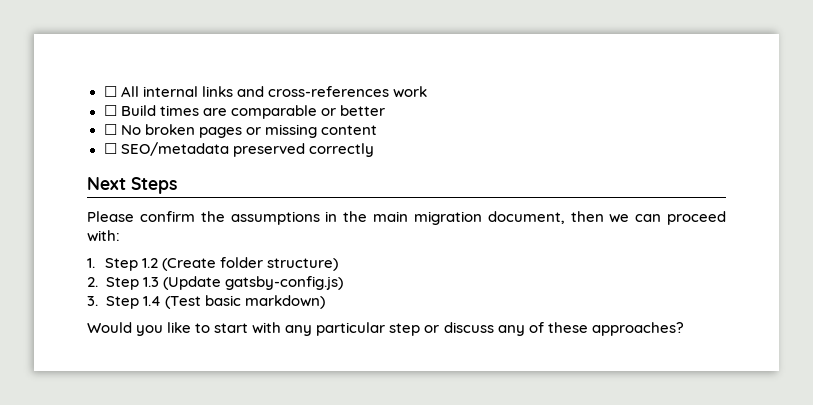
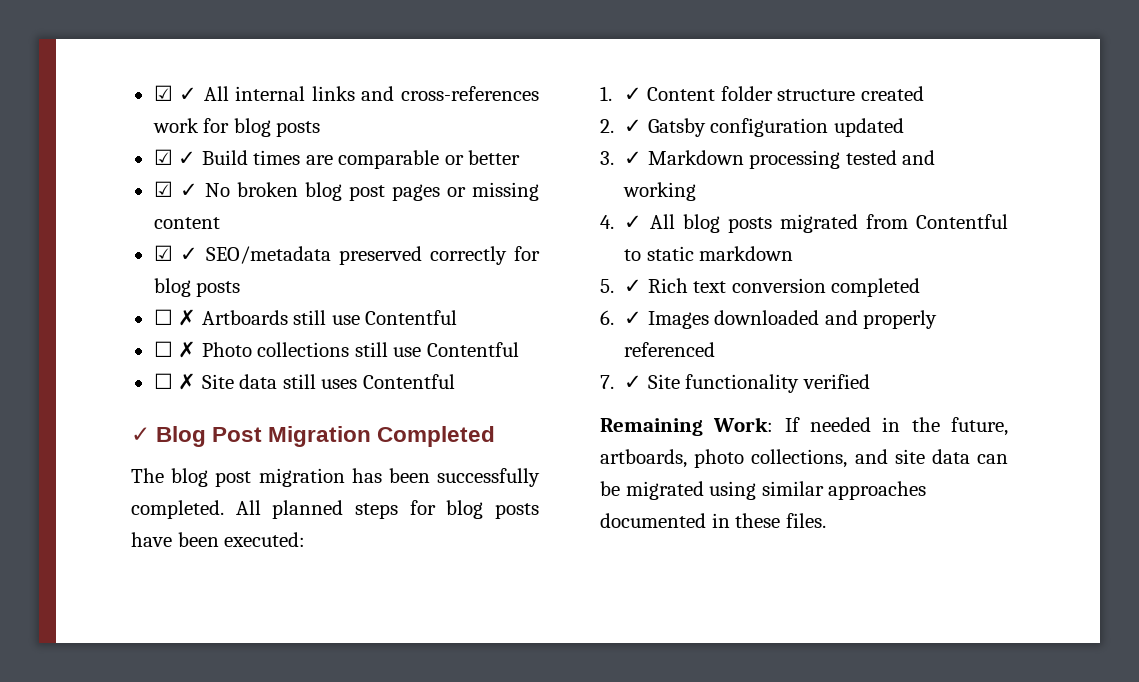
- ☐ All internal links and cross-references work
- ☐ Build times are comparable or better
+ ☑ ✓ All internal links and cross-references work for blog posts
+ ☑ ✓ Build times are comparable or better
- ☐ No broken pages or missing content
+ ☑ ✓ No broken blog post pages or missing content
- ☐ SEO/metadata preserved correctly
- Next Steps
- Please confirm the assumptions in the main migration document, then we can proceed with:
- 1. Step 1.2 (Create folder structure)
- 2. Step 1.3 (Update gatsby-config.js)
- 3. Step 1.4 (Test basic markdown)
- Would you like to start with any particular step or discuss any of these approaches?
+ ☑ ✓ SEO/metadata preserved correctly for blog posts
+ ☐ ✗ Artboards still use Contentful
+ ☐ ✗ Photo collections still use Contentful
+ ☐ ✗ Site data still uses Contentful
+ ✓ Blog Post Migration Completed
+ The blog post migration has been successfully completed. All planned steps for blog posts have been executed:
+ 1. ✓ Content folder structure created
+ 2. ✓ Gatsby configuration updated
+ 3. ✓ Markdown processing tested and working
+ 4. ✓ All blog posts migrated from Contentful to static markdown
+ 5. ✓ Rich text conversion completed
+ 6. ✓ Images downloaded and properly referenced
+ 7. ✓ Site functionality verified
+ Remaining Work: If needed in the future, artboards, photo collections, and site data can be migrated using similar approaches documented in these files.

